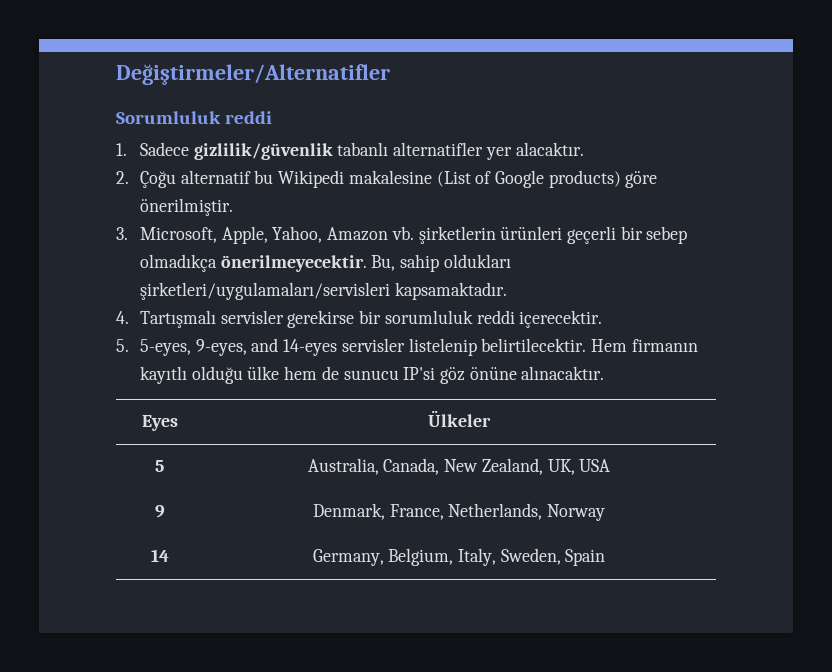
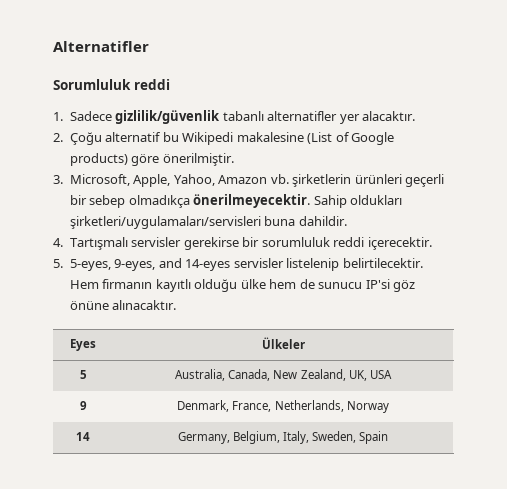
- Değiştirmeler/Alternatifler
+ Alternatifler
- Bu, sahip oldukları şirketleri/uygulamaları/servisleri kapsamaktadır.
+ Sahip oldukları şirketleri/uygulamaları/servisleri buna dahildir.

